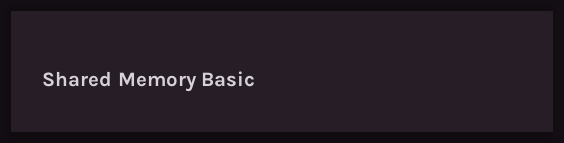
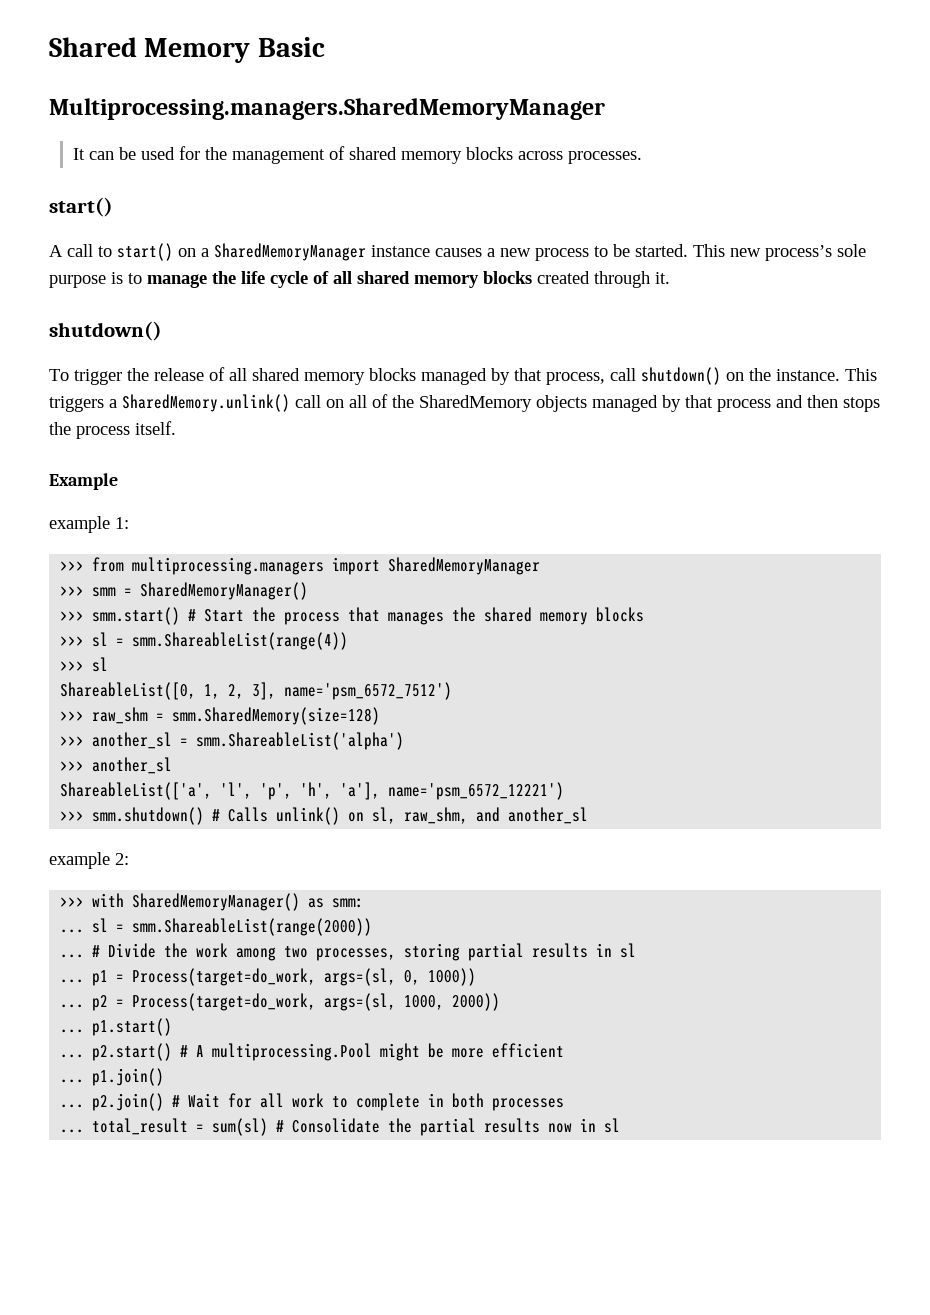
+ Multiprocessing.managers.SharedMemoryManager
+ It can be used for the management of shared memory blocks across processes.
+ start()
+ A call to start() on a SharedMemoryManager instance causes a new process to be started. This new process’s sole purpose is to manage the life cycle of all shared memory blocks created through it.
+ shutdown()
+ To trigger the release of all shared memory blocks managed by that process, call shutdown() on the instance. This triggers a SharedMemory.unlink() call on all of the SharedMemory objects managed by that process and then stops the process itself.
+ Example
+ example 1:
+ >>> from multiprocessing.managers import SharedMemoryManager
+ >>> smm = SharedMemoryManager()
+ >>> smm.start() # Start the process that manages the shared memory blocks
+ >>> sl = smm.ShareableList(range(4))
+ >>> sl
+ ShareableList([0, 1, 2, 3], name='psm_6572_7512')
+ >>> raw_shm = smm.SharedMemory(size=128)
+ >>> another_sl = smm.ShareableList('alpha')
+ >>> another_sl
+ ShareableList(['a', 'l', 'p', 'h', 'a'], name='psm_6572_12221')
+ >>> smm.shutdown() # Calls unlink() on sl, raw_shm, and another_sl
+ example 2:
+ >>> with SharedMemoryManager() as smm:
+ ... sl = smm.ShareableList(range(2000))
+ ... # Divide the work among two processes, storing partial results in sl
+ ... p1 = Process(target=do_work, args=(sl, 0, 1000))
+ ... p2 = Process(target=do_work, args=(sl, 1000, 2000))
+ ... p1.start()
+ ... p2.start() # A multiprocessing.Pool might be more efficient
+ ... p1.join()
+ ... p2.join() # Wait for all work to complete in both processes
+ ... total_result = sum(sl) # Consolidate the partial results now in sl

